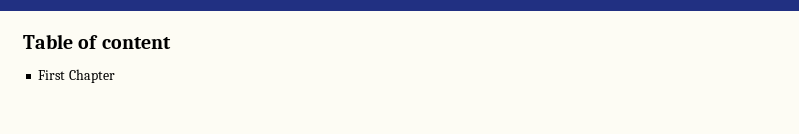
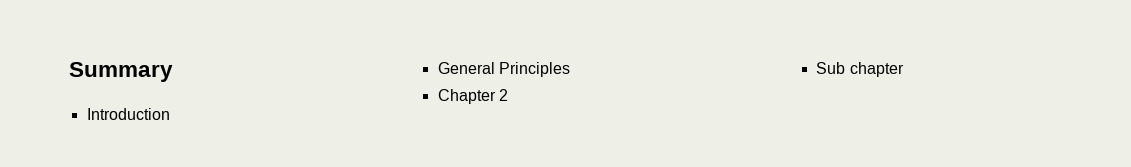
- Table of content
- First Chapter
+ Summary
+ Introduction
+ General Principles
+ Chapter 2
+ Sub chapter

